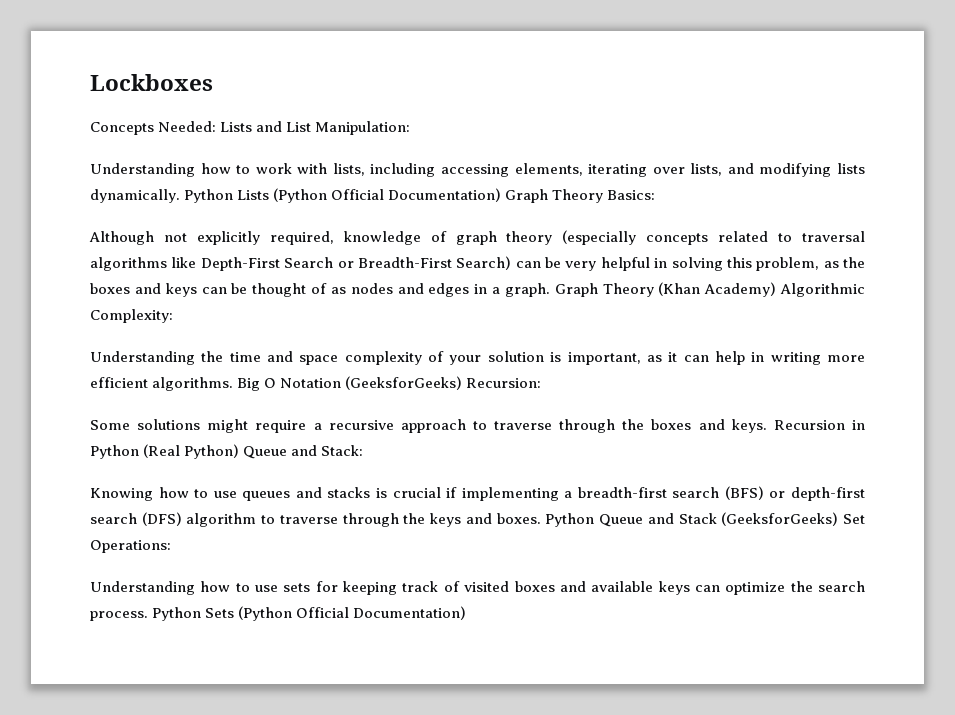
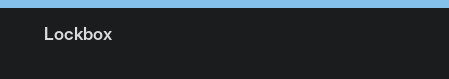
- Lockboxes
- Concepts Needed: Lists and List Manipulation:
- Understanding how to work with lists, including accessing elements, iterating over lists, and modifying lists dynamically. Python Lists (Python Official Documentation) Graph Theory Basics:
- Although not explicitly required, knowledge of graph theory (especially concepts related to traversal algorithms like Depth-First Search or Breadth-First Search) can be very helpful in solving this problem, as the boxes and keys can be thought of as nodes and edges in a graph. Graph Theory (Khan Academy) Algorithmic Complexity:
- Understanding the time and space complexity of your solution is important, as it can help in writing more efficient algorithms. Big O Notation (GeeksforGeeks) Recursion:
- Some solutions might require a recursive approach to traverse through the boxes and keys. Recursion in Python (Real Python) Queue and Stack:
- Knowing how to use queues and stacks is crucial if implementing a breadth-first search (BFS) or depth-first search (DFS) algorithm to traverse through the keys and boxes. Python Queue and Stack (GeeksforGeeks) Set Operations:
- Understanding how to use sets for keeping track of visited boxes and available keys can optimize the search process. Python Sets (Python Official Documentation)
+ Lockbox

